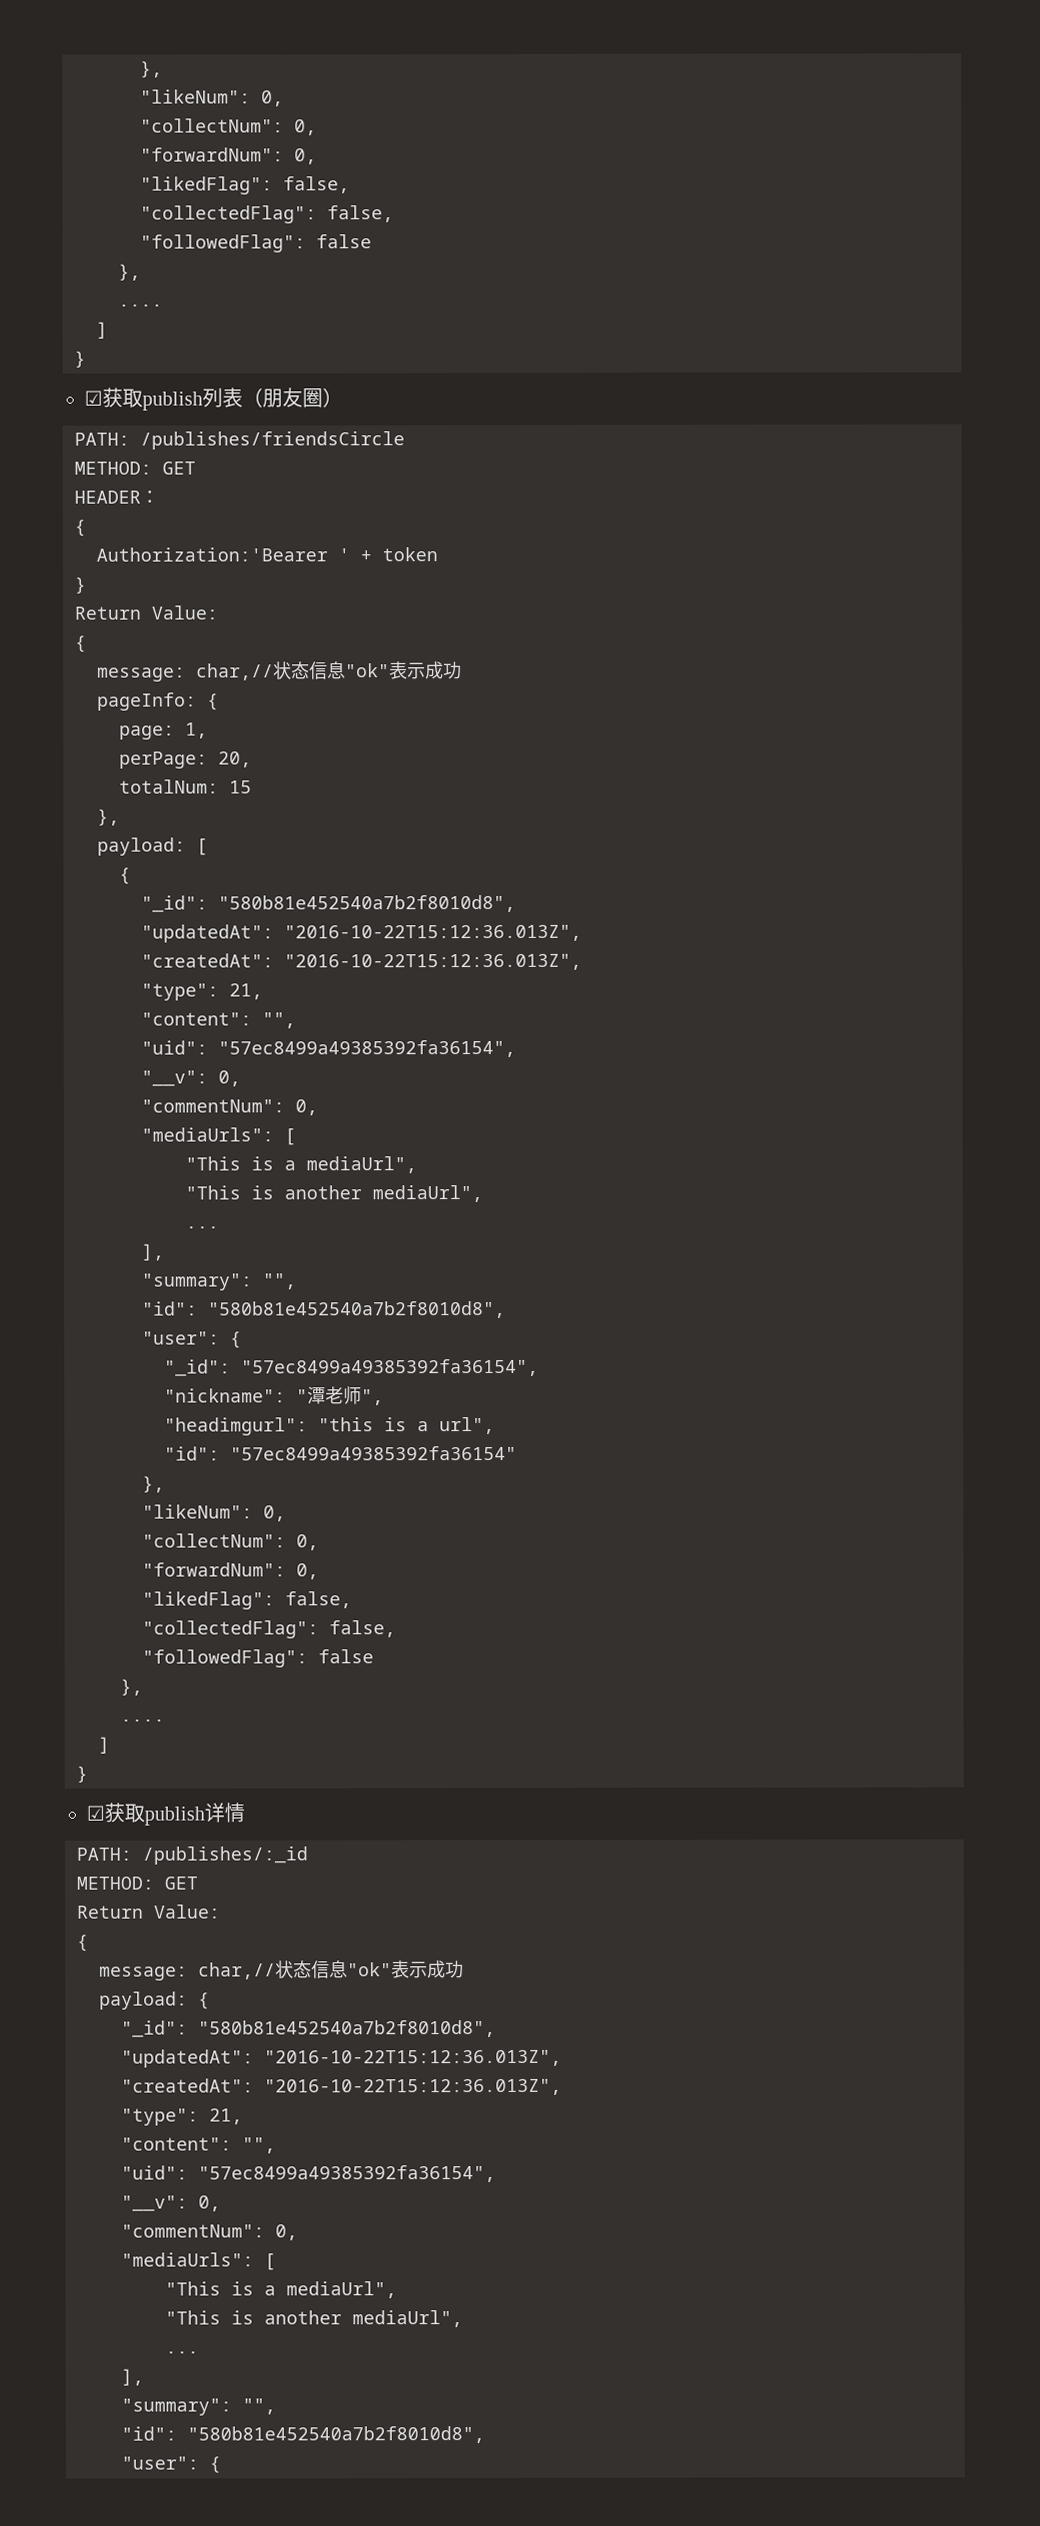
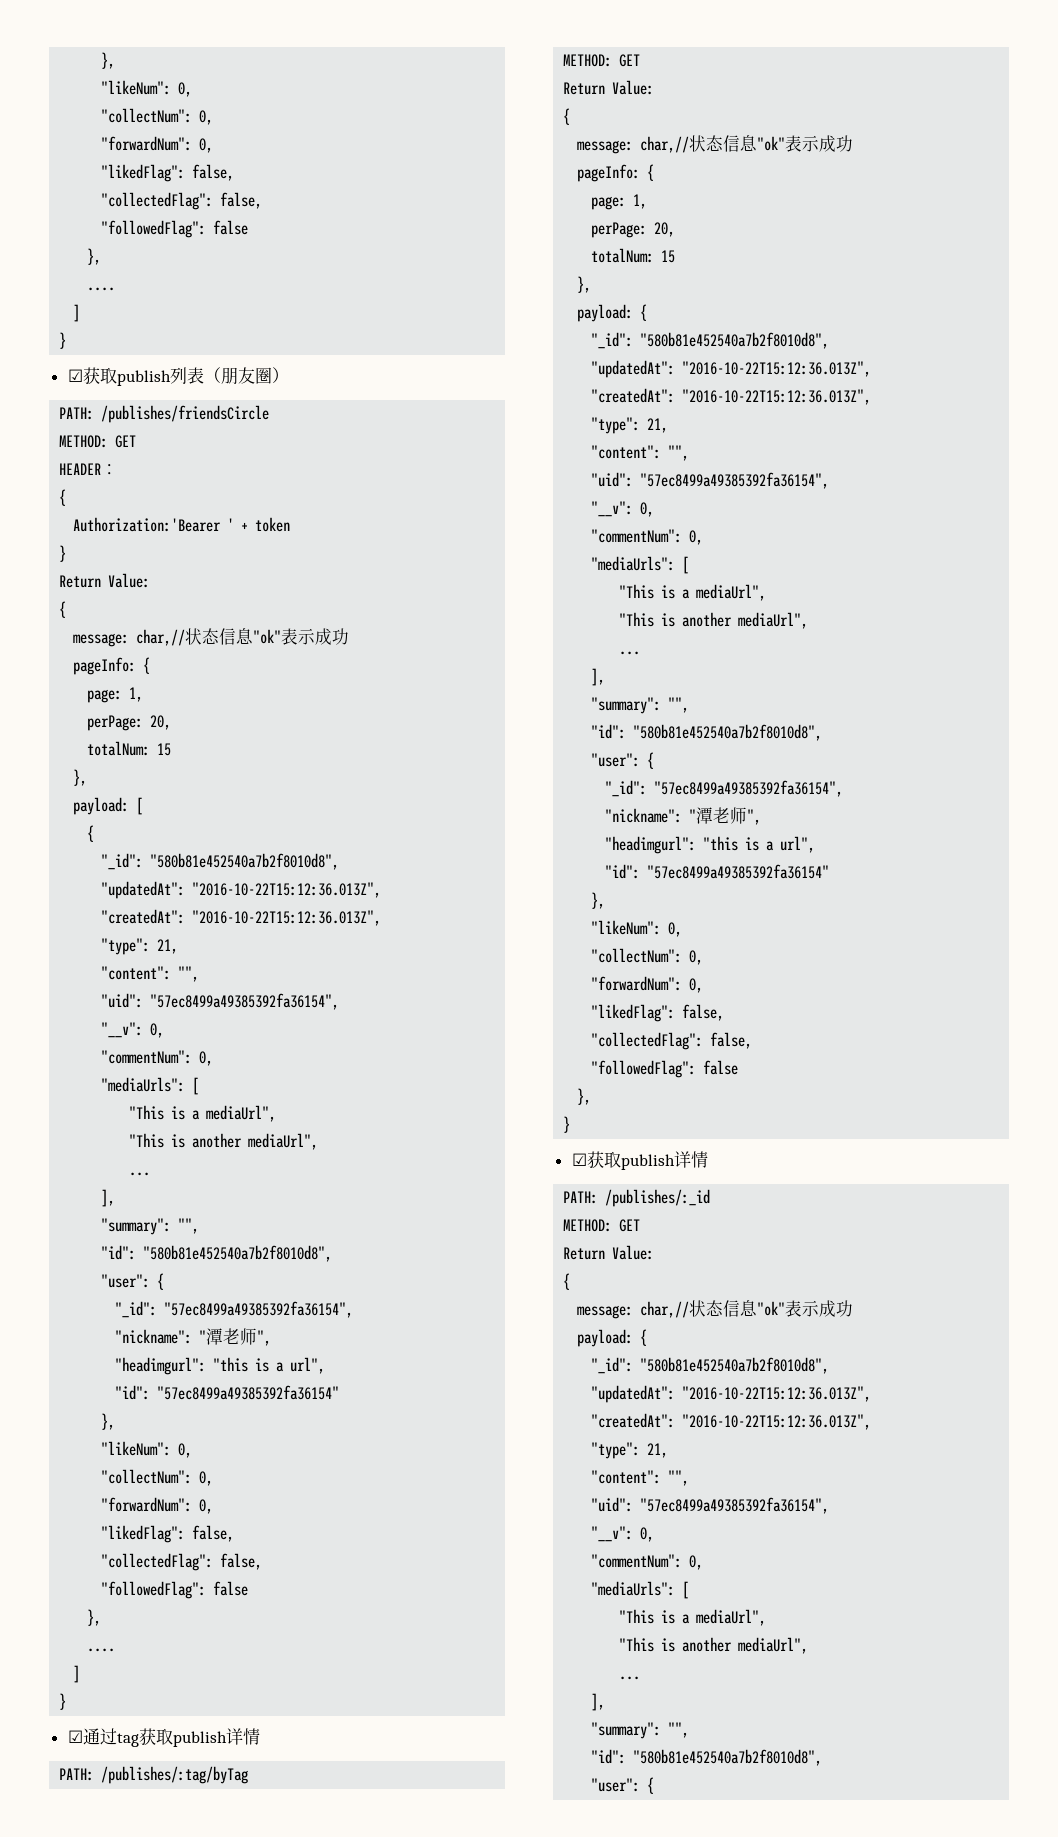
+ ☑通过tag获取publish详情
+ PATH: /publishes/:tag/byTag
+ METHOD: GET
+ Return Value:
+ {
+ message: char,//状态信息"ok"表示成功
+ pageInfo: {
+ page: 1,
+ perPage: 20,
+ totalNum: 15
+ },
+ payload: {
+ "_id": "580b81e452540a7b2f8010d8",
+ "updatedAt": "2016-10-22T15:12:36.013Z",
+ "createdAt": "2016-10-22T15:12:36.013Z",
+ "type": 21,
+ "content": "",
+ "uid": "57ec8499a49385392fa36154",
+ "__v": 0,
+ "commentNum": 0,
+ "mediaUrls": [
+ "This is a mediaUrl",
+ "This is another mediaUrl",
+ ...
+ ],
+ "summary": "",
+ "id": "580b81e452540a7b2f8010d8",
+ "user": {
+ "_id": "57ec8499a49385392fa36154",
+ "nickname": "潭老师",
+ "headimgurl": "this is a url",
+ "id": "57ec8499a49385392fa36154"
+ },
+ "likeNum": 0,
+ "collectNum": 0,
+ "forwardNum": 0,
+ "likedFlag": false,
+ "collectedFlag": false,
+ "followedFlag": false
+ },
+ }

